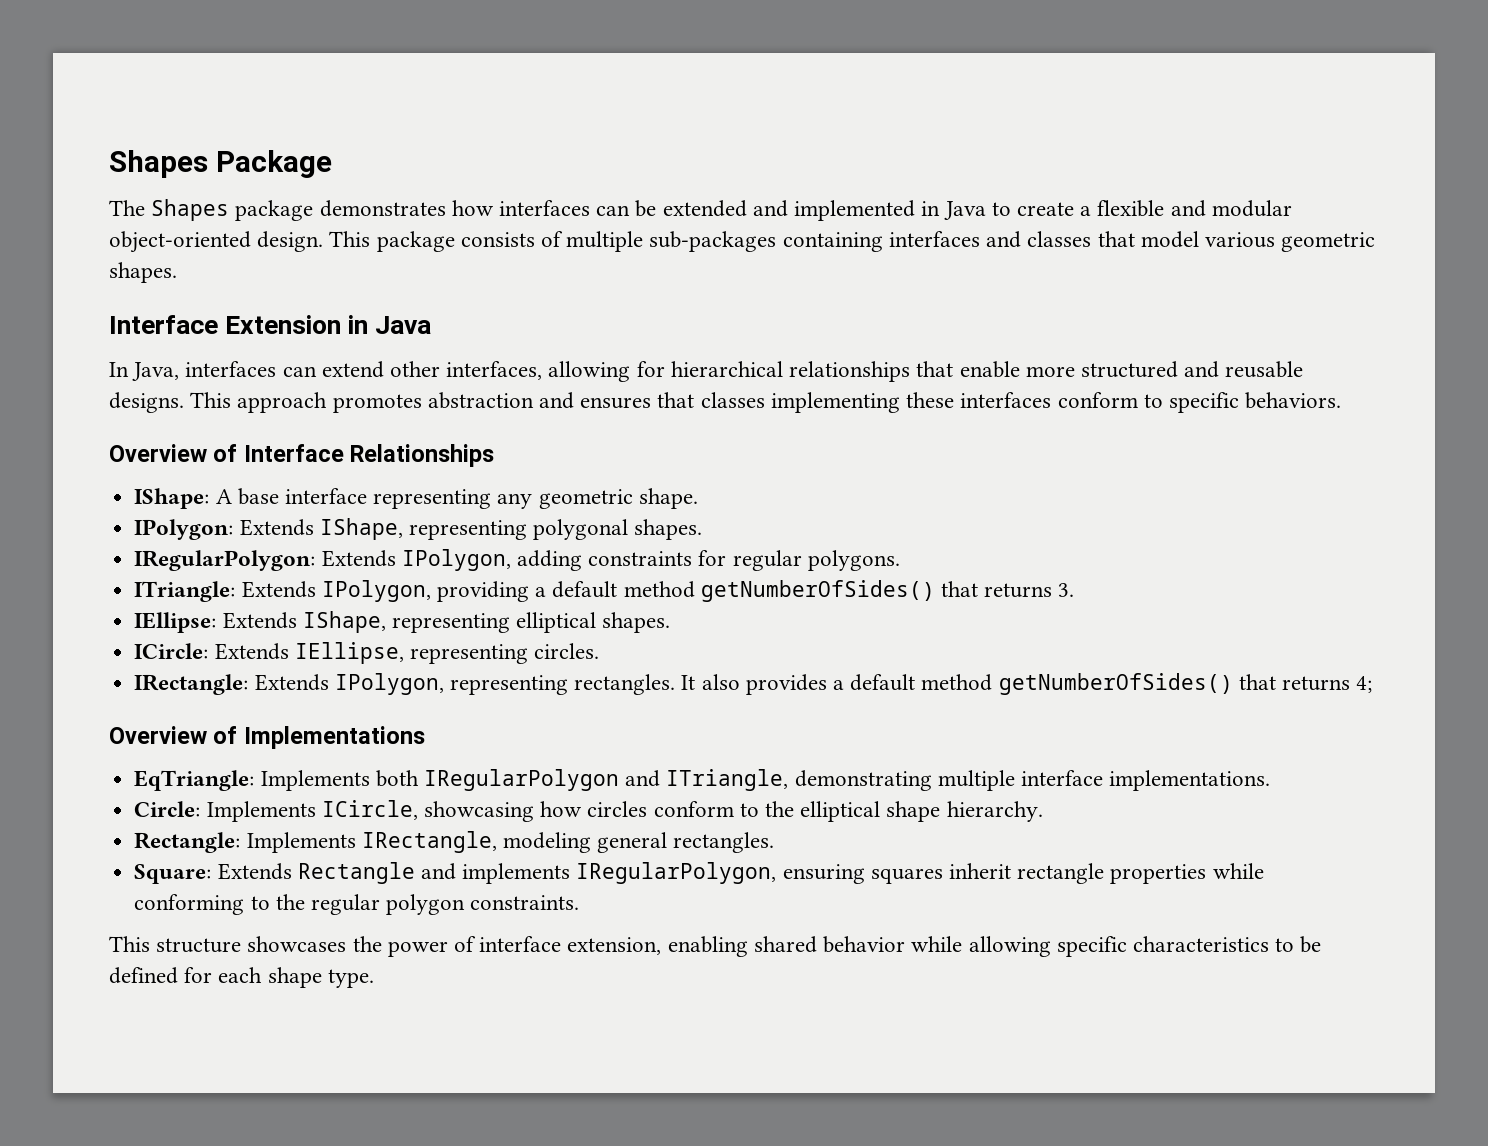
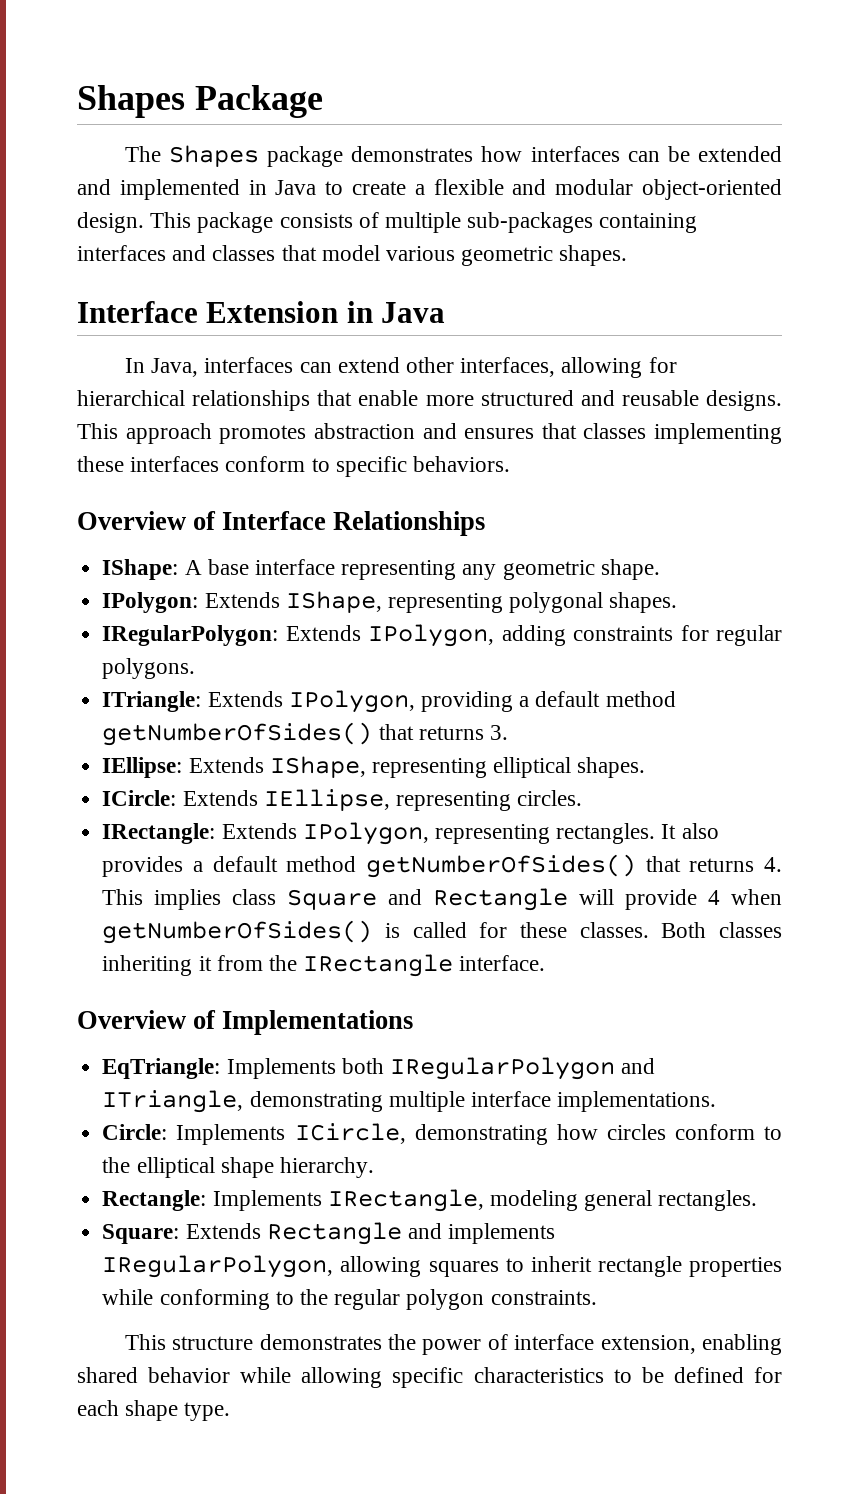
- It also provides a default method getNumberOfSides() that returns 4;
+ It also provides a default method getNumberOfSides() that returns 4. This implies class Square and Rectangle will provide 4 when getNumberOfSides() is called for these classes. Both classes inheriting it from the IRectangle interface.
- Circle: Implements ICircle, showcasing how circles conform to the elliptical shape hierarchy.
+ Circle: Implements ICircle, demonstrating how circles conform to the elliptical shape hierarchy.
- Square: Extends Rectangle and implements IRegularPolygon, ensuring squares inherit rectangle properties while conforming to the regular polygon constraints.
+ Square: Extends Rectangle and implements IRegularPolygon, allowing squares to inherit rectangle properties while conforming to the regular polygon constraints.
- This structure showcases the power of interface extension, enabling shared behavior while allowing specific characteristics to be defined for each shape type.
+ This structure demonstrates the power of interface extension, enabling shared behavior while allowing specific characteristics to be defined for each shape type.

